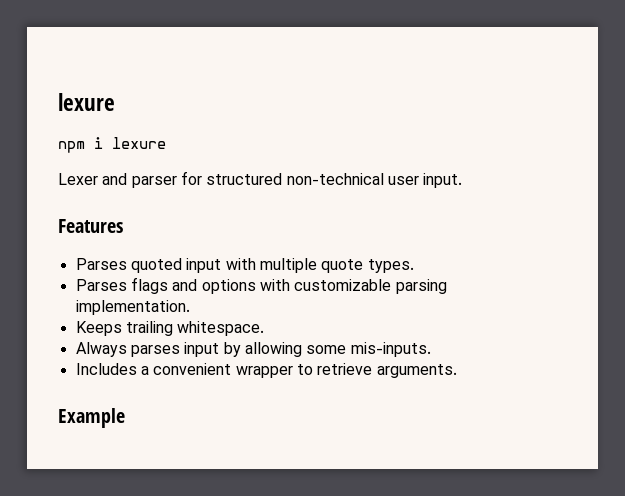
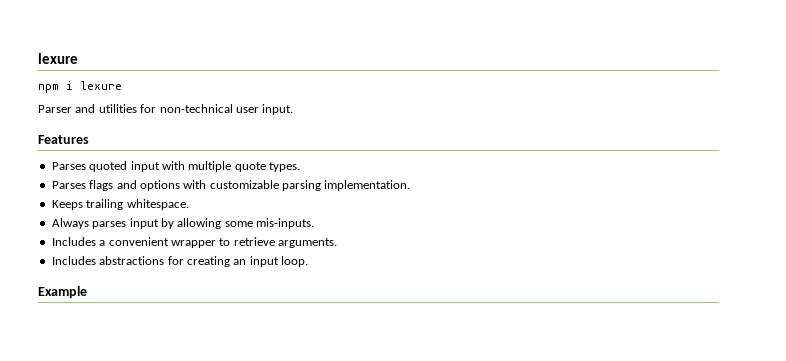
- Lexer and parser for structured non-technical user input.
+ Parser and utilities for non-technical user input.
+ Includes abstractions for creating an input loop.

